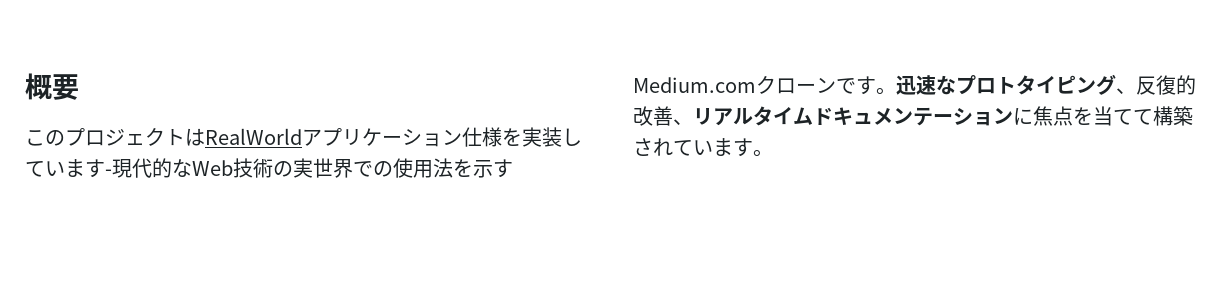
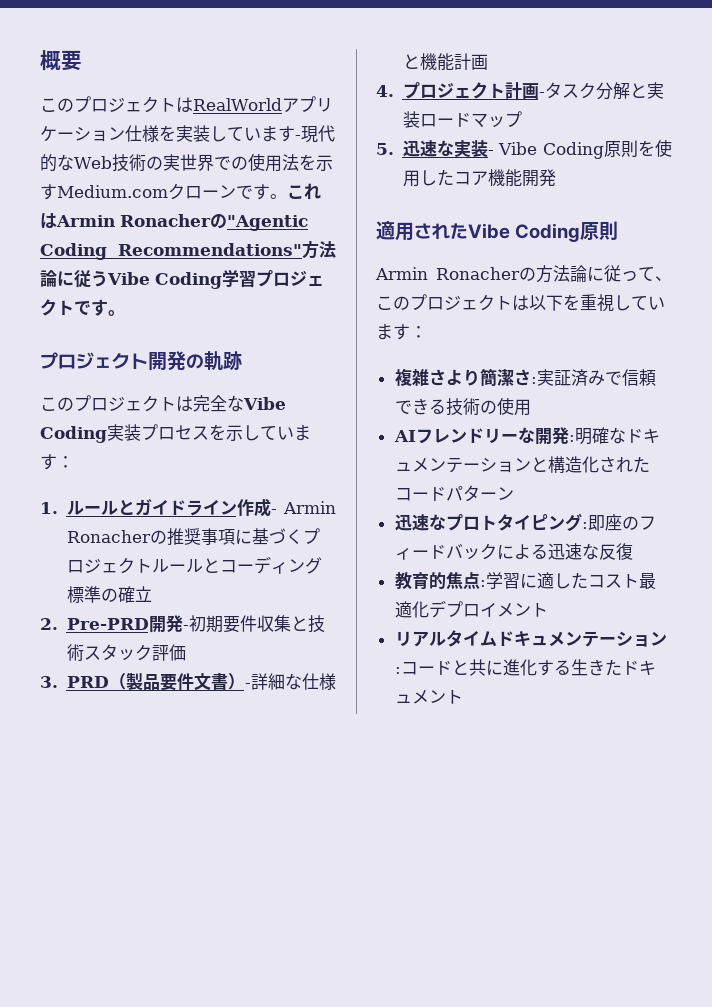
- このプロジェクトはRealWorldアプリケーション仕様を実装しています-現代的なWeb技術の実世界での使用法を示すMedium.comクローンです。迅速なプロトタイピング、反復的改善、リアルタイムドキュメンテーションに焦点を当てて構築されています。
+ このプロジェクトはRealWorldアプリケーション仕様を実装しています-現代的なWeb技術の実世界での使用法を示すMedium.comクローンです。これはArmin Ronacherの"Agentic Coding Recommendations"方法論に従うVibe Coding学習プロジェクトです。
+ プロジェクト開発の軌跡
+ このプロジェクトは完全なVibe Coding実装プロセスを示しています：
+ 1.ルールとガイドライン作成- Armin Ronacherの推奨事項に基づくプロジェクトルールとコーディング標準の確立
+ 2. Pre-PRD開発-初期要件収集と技術スタック評価
+ 3. PRD（製品要件文書）-詳細な仕様と機能計画
+ 4.プロジェクト計画-タスク分解と実装ロードマップ
+ 5.迅速な実装- Vibe Coding原則を使用したコア機能開発
+ 適用されたVibe Coding原則
+ Armin Ronacherの方法論に従って、このプロジェクトは以下を重視しています：
+ 複雑さより簡潔さ:実証済みで信頼できる技術の使用
+ AIフレンドリーな開発:明確なドキュメンテーションと構造化されたコードパターン
+ 迅速なプロトタイピング:即座のフィードバックによる迅速な反復
+ 教育的焦点:学習に適したコスト最適化デプロイメント
+ リアルタイムドキュメンテーション:コードと共に進化する生きたドキュメント

